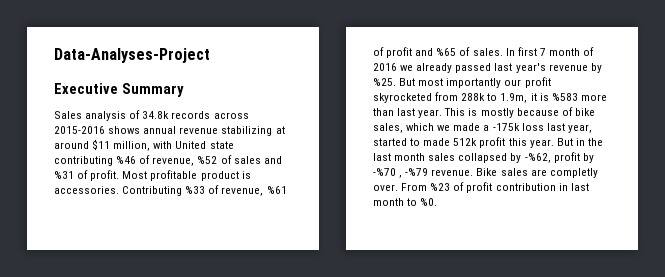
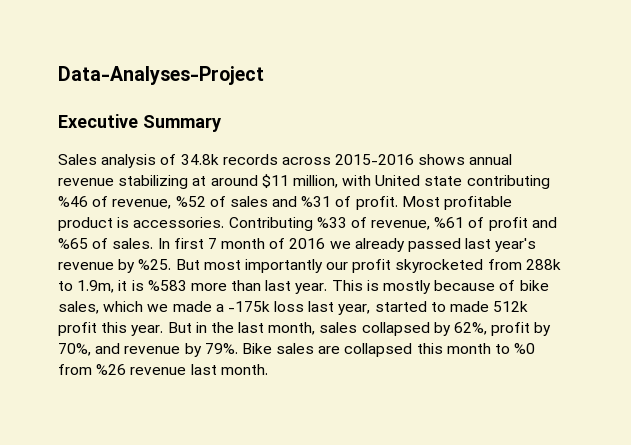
- But in the last month sales collapsed by -%62, profit by -%70 , -%79 revenue. Bike sales are completly over. From %23 of profit contribution in last month to %0.
+ But in the last month, sales collapsed by 62%, profit by 70%, and revenue by 79%. Bike sales are collapsed this month to %0 from %26 revenue last month.

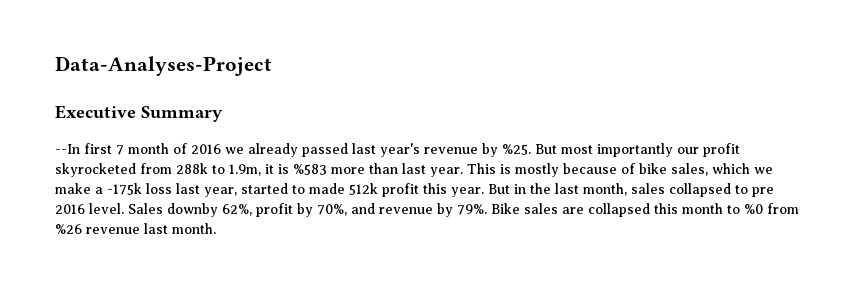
- Sales analysis of 34.8k records across 2015-2016 shows annual revenue stabilizing at around $11 million, with United state contributing %46 of revenue, %52 of sales and %31 of profit. Most profitable product is accessories. Contributing %33 of revenue, %61 of profit and %65 of sales. In first 7 month of 2016 we already passed last year's revenue by %25.
+ --In first 7 month of 2016 we already passed last year's revenue by %25.
- This is mostly because of bike sales, which we made a -175k loss last year, started to made 512k profit this year.
+ This is mostly because of bike sales, which we make a -175k loss last year, started to made 512k profit this year.
- But in the last month, sales collapsed by 62%, profit by 70%, and revenue by 79%.
+ But in the last month, sales collapsed to pre 2016 level. Sales downby 62%, profit by 70%, and revenue by 79%.

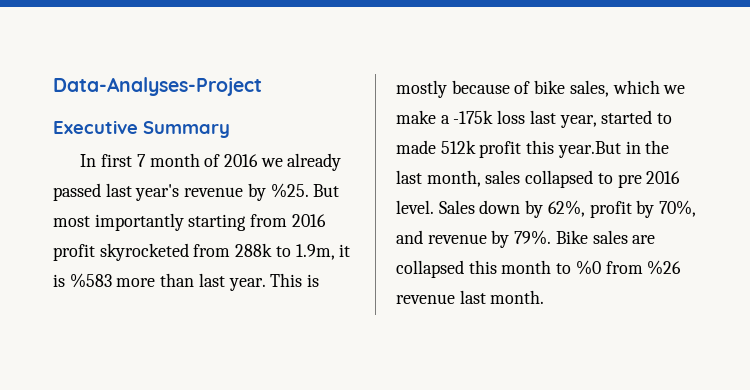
- --In first 7 month of 2016 we already passed last year's revenue by %25.
+ In first 7 month of 2016 we already passed last year's revenue by %25.
- But most importantly our profit skyrocketed from 288k to 1.9m, it is %583 more than last year.
+ But most importantly starting from 2016 profit skyrocketed from 288k to 1.9m, it is %583 more than last year.
- This is mostly because of bike sales, which we make a -175k loss last year, started to made 512k profit this year. But in the last month, sales collapsed to pre 2016 level.
+ This is mostly because of bike sales, which we make a -175k loss last year, started to made 512k profit this year.But in the last month, sales collapsed to pre 2016 level.
- Sales downby 62%, profit by 70%, and revenue by 79%.
+ Sales down by 62%, profit by 70%, and revenue by 79%.

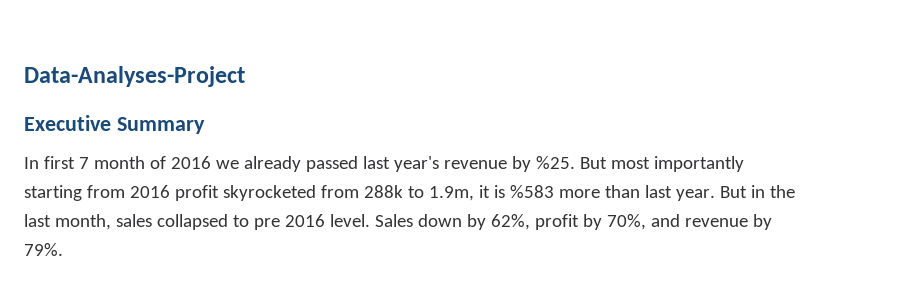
- This is mostly because of bike sales, which we make a -175k loss last year, started to made 512k profit this year.But in the last month, sales collapsed to pre 2016 level.
+ But in the last month, sales collapsed to pre 2016 level.
- Bike sales are collapsed this month to %0 from %26 revenue last month.

